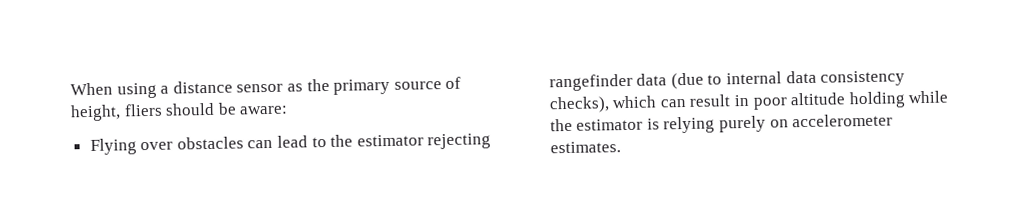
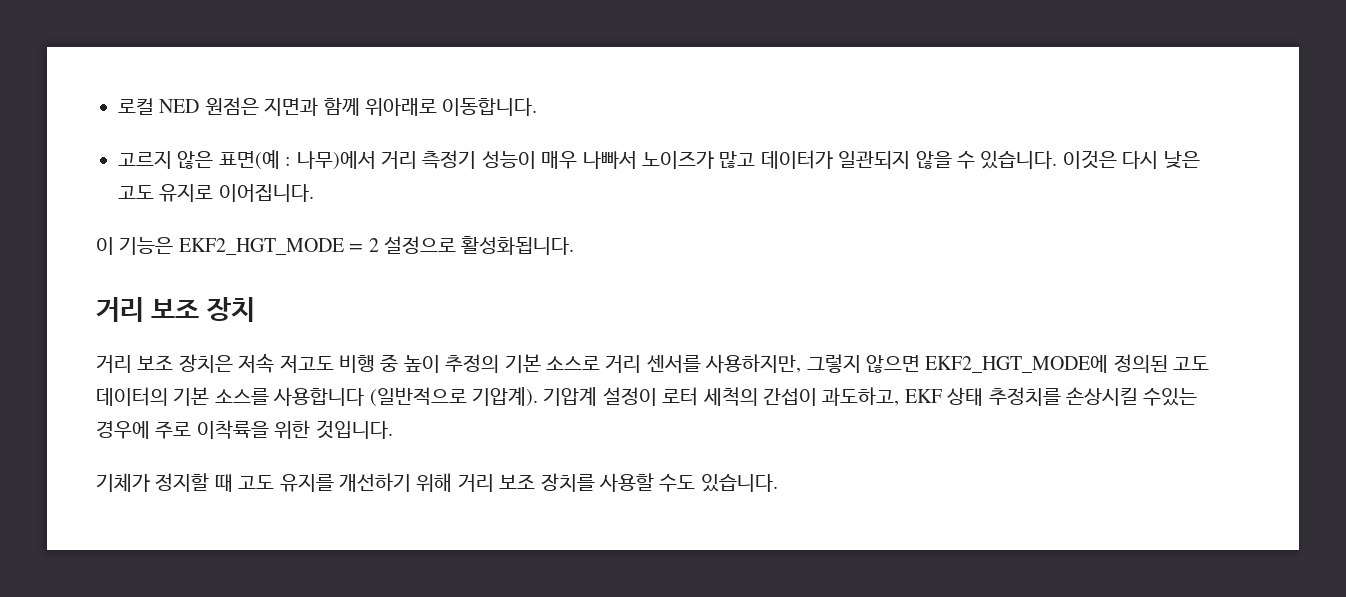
- When using a distance sensor as the primary source of height, fliers should be aware:
- Flying over obstacles can lead to the estimator rejecting rangefinder data (due to internal data consistency checks), which can result in poor altitude holding while the estimator is relying purely on accelerometer estimates.
+ 로컬 NED 원점은 지면과 함께 위아래로 이동합니다.
+ 고르지 않은 표면(예 : 나무)에서 거리 측정기 성능이 매우 나빠서 노이즈가 많고 데이터가 일관되지 않을 수 있습니다. 이것은 다시 낮은 고도 유지로 이어집니다.
+ 이 기능은 EKF2_HGT_MODE = 2 설정으로 활성화됩니다.
+ 거리 보조 장치
+ 거리 보조 장치은 저속 저고도 비행 중 높이 추정의 기본 소스로 거리 센서를 사용하지만, 그렇지 않으면 EKF2_HGT_MODE에 정의된 고도 데이터의 기본 소스를 사용합니다 (일반적으로 기압계). 기압계 설정이 로터 세척의 간섭이 과도하고, EKF 상태 추정치를 손상시킬 수있는 경우에 주로 이착륙을 위한 것입니다.
+ 기체가 정지할 때 고도 유지를 개선하기 위해 거리 보조 장치를 사용할 수도 있습니다.

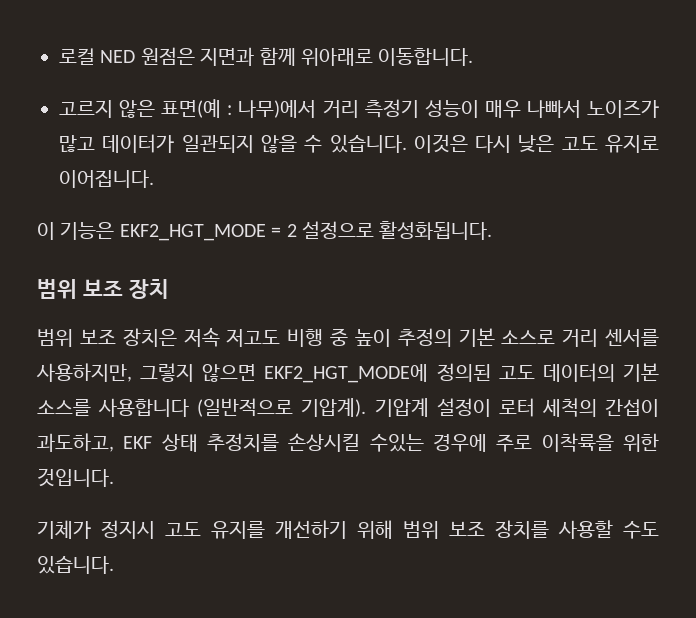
- 거리 보조 장치
+ 범위 보조 장치
- 거리 보조 장치은 저속 저고도 비행 중 높이 추정의 기본 소스로 거리 센서를 사용하지만, 그렇지 않으면 EKF2_HGT_MODE에 정의된 고도 데이터의 기본 소스를 사용합니다 (일반적으로 기압계).
+ 범위 보조 장치은 저속 저고도 비행 중 높이 추정의 기본 소스로 거리 센서를 사용하지만, 그렇지 않으면 EKF2_HGT_MODE에 정의된 고도 데이터의 기본 소스를 사용합니다 (일반적으로 기압계).
- 기체가 정지할 때 고도 유지를 개선하기 위해 거리 보조 장치를 사용할 수도 있습니다.
+ 기체가 정지시 고도 유지를 개선하기 위해 범위 보조 장치를 사용할 수도 있습니다.

